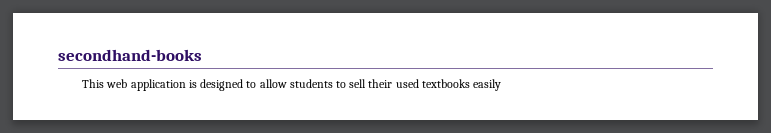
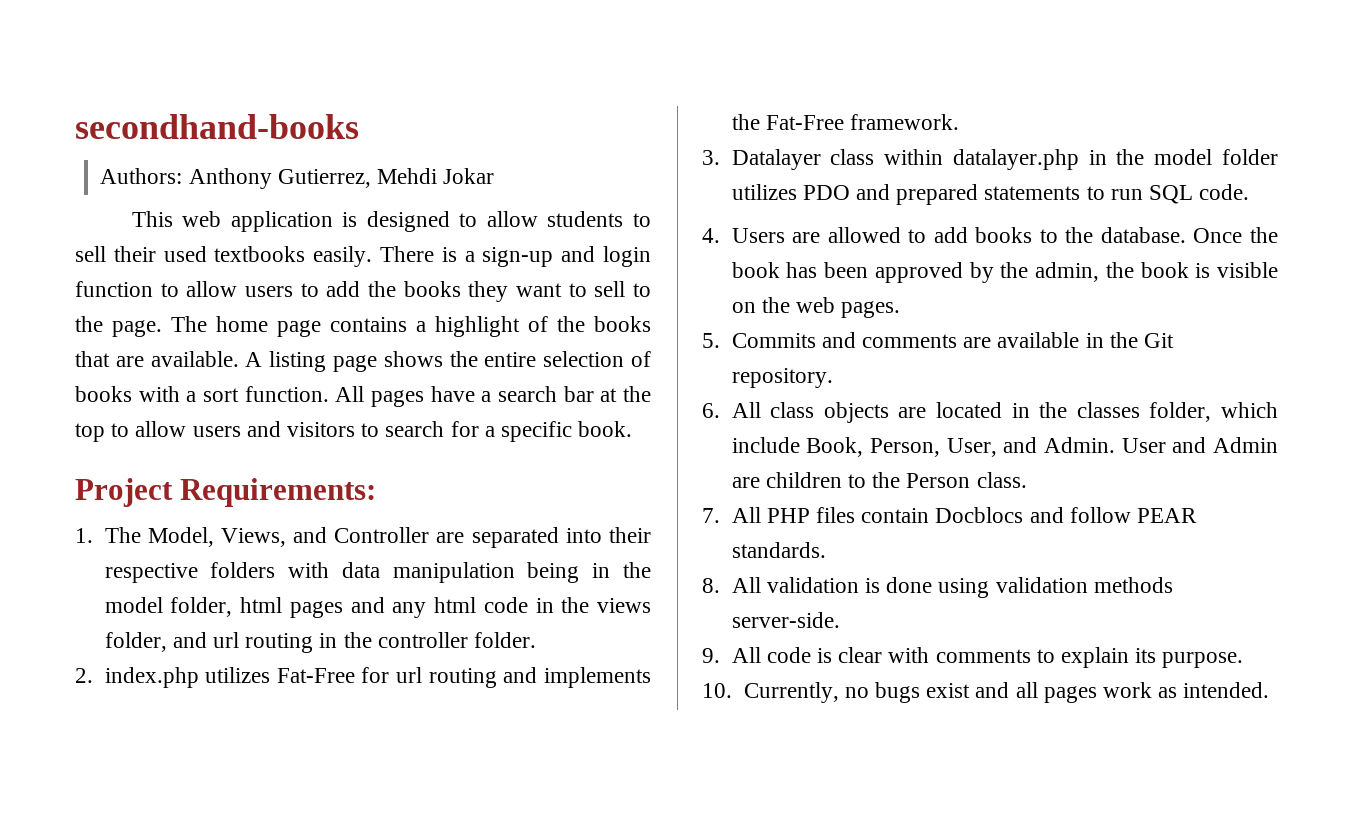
+ Authors: Anthony Gutierrez, Mehdi Jokar
- This web application is designed to allow students to sell their used textbooks easily
+ This web application is designed to allow students to sell their used textbooks easily. There is a sign-up and login function to allow users to add the books they want to sell to the page. The home page contains a highlight of the books that are available. A listing page shows the entire selection of books with a sort function. All pages have a search bar at the top to allow users and visitors to search for a specific book.
+ Project Requirements:
+ 1. The Model, Views, and Controller are separated into their respective folders with data manipulation being in the model folder, html pages and any html code in the views folder, and url routing in the controller folder.
+ 2. index.php utilizes Fat-Free for url routing and implements the Fat-Free framework.
+ 3. Datalayer class within datalayer.php in the model folder utilizes PDO and prepared statements to run SQL code.
+ 4. Users are allowed to add books to the database. Once the book has been approved by the admin, the book is visible on the web pages.
+ 5. Commits and comments are available in the Git repository.
+ 6. All class objects are located in the classes folder, which include Book, Person, User, and Admin. User and Admin are children to the Person class.
+ 7. All PHP files contain Docblocs and follow PEAR standards.
+ 8. All validation is done using validation methods server-side.
+ 9. All code is clear with comments to explain its purpose.
+ 10. Currently, no bugs exist and all pages work as intended.

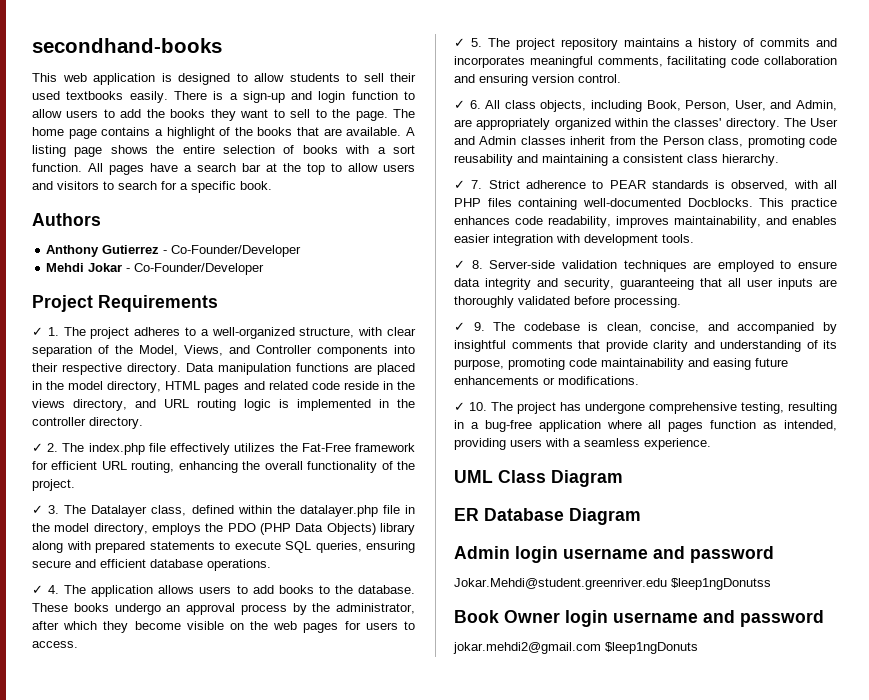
- Authors: Anthony Gutierrez, Mehdi Jokar
- Project Requirements:
- 1. The Model, Views, and Controller are separated into their respective folders with data manipulation being in the model folder, html pages and any html code in the views folder, and url routing in the controller folder.
- 2. index.php utilizes Fat-Free for url routing and implements the Fat-Free framework.
- 3. Datalayer class within datalayer.php in the model folder utilizes PDO and prepared statements to run SQL code.
- 4. Users are allowed to add books to the database.
+ Authors
+ Anthony Gutierrez - Co-Founder/Developer
+ Mehdi Jokar - Co-Founder/Developer
+ Project Requirements
+ ✓ 1. The project adheres to a well-organized structure, with clear separation of the Model, Views, and Controller components into their respective directory. Data manipulation functions are placed in the model directory, HTML pages and related code reside in the views directory, and URL routing logic is implemented in the controller directory.
+ ✓ 2. The index.php file effectively utilizes the Fat-Free framework for efficient URL routing, enhancing the overall functionality of the project.
+ ✓ 3. The Datalayer class, defined within the datalayer.php file in the model directory, employs the PDO (PHP Data Objects) library along with prepared statements to execute SQL queries, ensuring secure and efficient database operations.
+ ✓ 4. The application allows users to add books to the database.
- Once the book has been approved by the admin, the book is visible on the web pages.
- 5. Commits and comments are available in the Git repository.
- 6. All class objects are located in the classes folder, which include Book, Person, User, and Admin. User and Admin are children to the Person class.
- 7. All PHP files contain Docblocs and follow PEAR standards.
- 8. All validation is done using validation methods server-side.
- 9. All code is clear with comments to explain its purpose.
- 10. Currently, no bugs exist and all pages work as intended.
+ These books undergo an approval process by the administrator, after which they become visible on the web pages for users to access.
+ ✓ 5. The project repository maintains a history of commits and incorporates meaningful comments, facilitating code collaboration and ensuring version control.
+ ✓ 6. All class objects, including Book, Person, User, and Admin, are appropriately organized within the classes' directory. The User and Admin classes inherit from the Person class, promoting code reusability and maintaining a consistent class hierarchy.
+ ✓ 7. Strict adherence to PEAR standards is observed, with all PHP files containing well-documented Docblocks. This practice enhances code readability, improves maintainability, and enables easier integration with development tools.
+ ✓ 8. Server-side validation techniques are employed to ensure data integrity and security, guaranteeing that all user inputs are thoroughly validated before processing.
+ ✓ 9. The codebase is clean, concise, and accompanied by insightful comments that provide clarity and understanding of its purpose, promoting code maintainability and easing future enhancements or modifications.
+ ✓ 10. The project has undergone comprehensive testing, resulting in a bug-free application where all pages function as intended, providing users with a seamless experience.
+ UML Class Diagram
+ ER Database Diagram
+ Admin login username and password
+ Jokar.Mehdi@student.greenriver.edu $leep1ngDonutss
+ Book Owner login username and password
+ jokar.mehdi2@gmail.com $leep1ngDonuts

